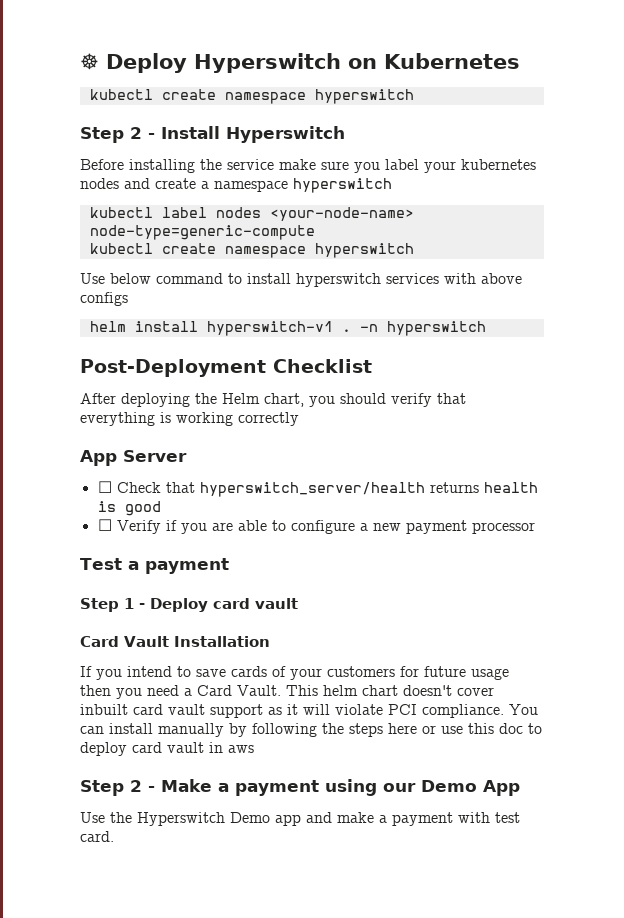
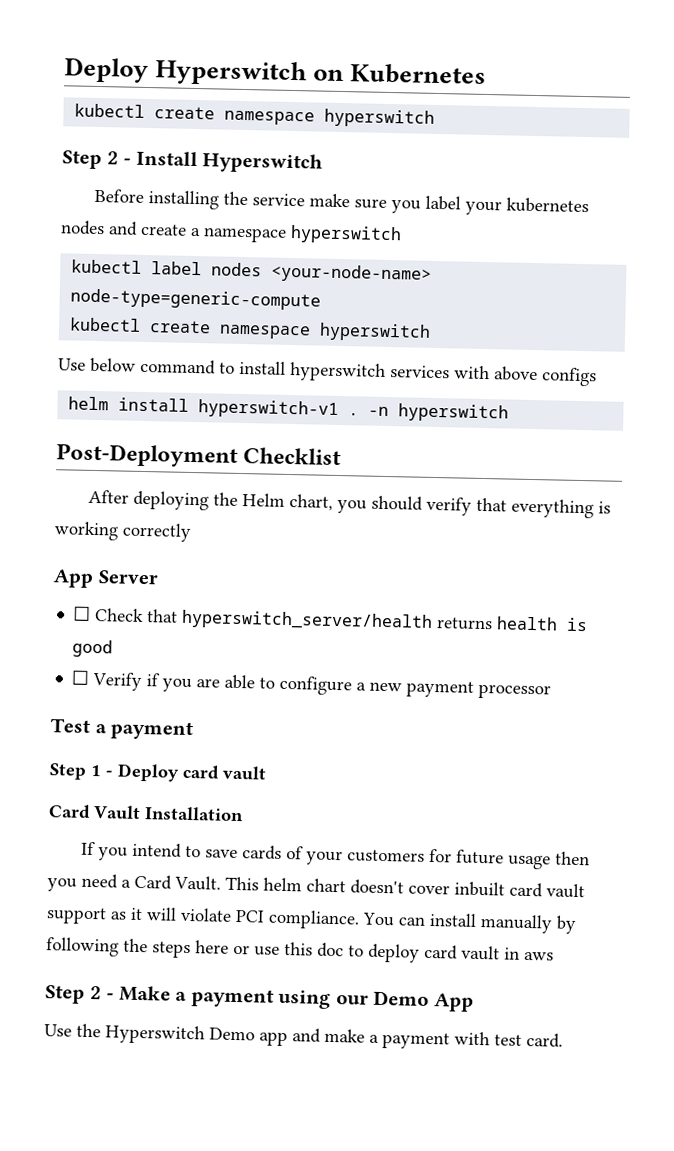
- ☸ Deploy Hyperswitch on Kubernetes
+ Deploy Hyperswitch on Kubernetes

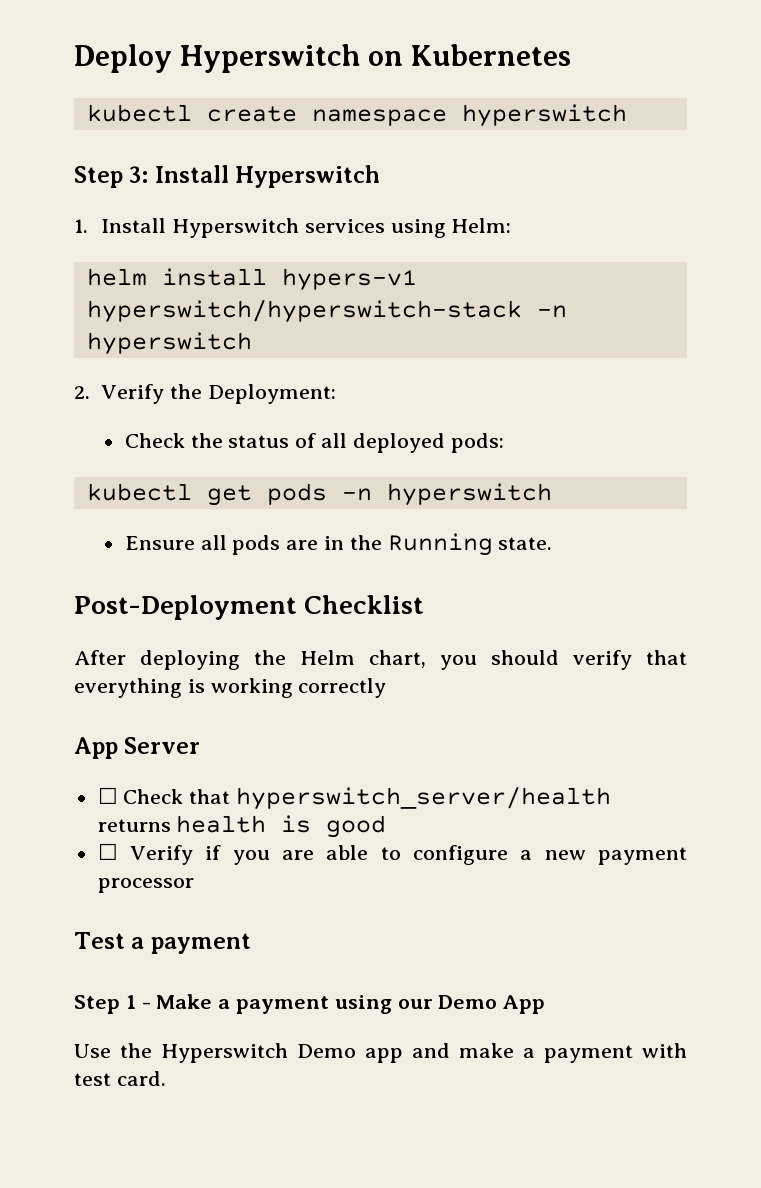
- Step 2 - Install Hyperswitch
+ Step 3: Install Hyperswitch
- Before installing the service make sure you label your kubernetes nodes and create a namespace hyperswitch
- kubectl label nodes <your-node-name> node-type=generic-compute
- kubectl create namespace hyperswitch
- Use below command to install hyperswitch services with above configs
+ 1. Install Hyperswitch services using Helm:
- helm install hyperswitch-v1 . -n hyperswitch
+ helm install hypers-v1 hyperswitch/hyperswitch-stack -n hyperswitch
+ 2. Verify the Deployment:
+ Check the status of all deployed pods:
+ kubectl get pods -n hyperswitch
+ Ensure all pods are in the Running state.
- Step 1 - Deploy card vault
- Card Vault Installation
- If you intend to save cards of your customers for future usage then you need a Card Vault. This helm chart doesn't cover inbuilt card vault support as it will violate PCI compliance. You can install manually by following the steps here or use this doc to deploy card vault in aws
- Step 2 - Make a payment using our Demo App
+ Step 1 - Make a payment using our Demo App

